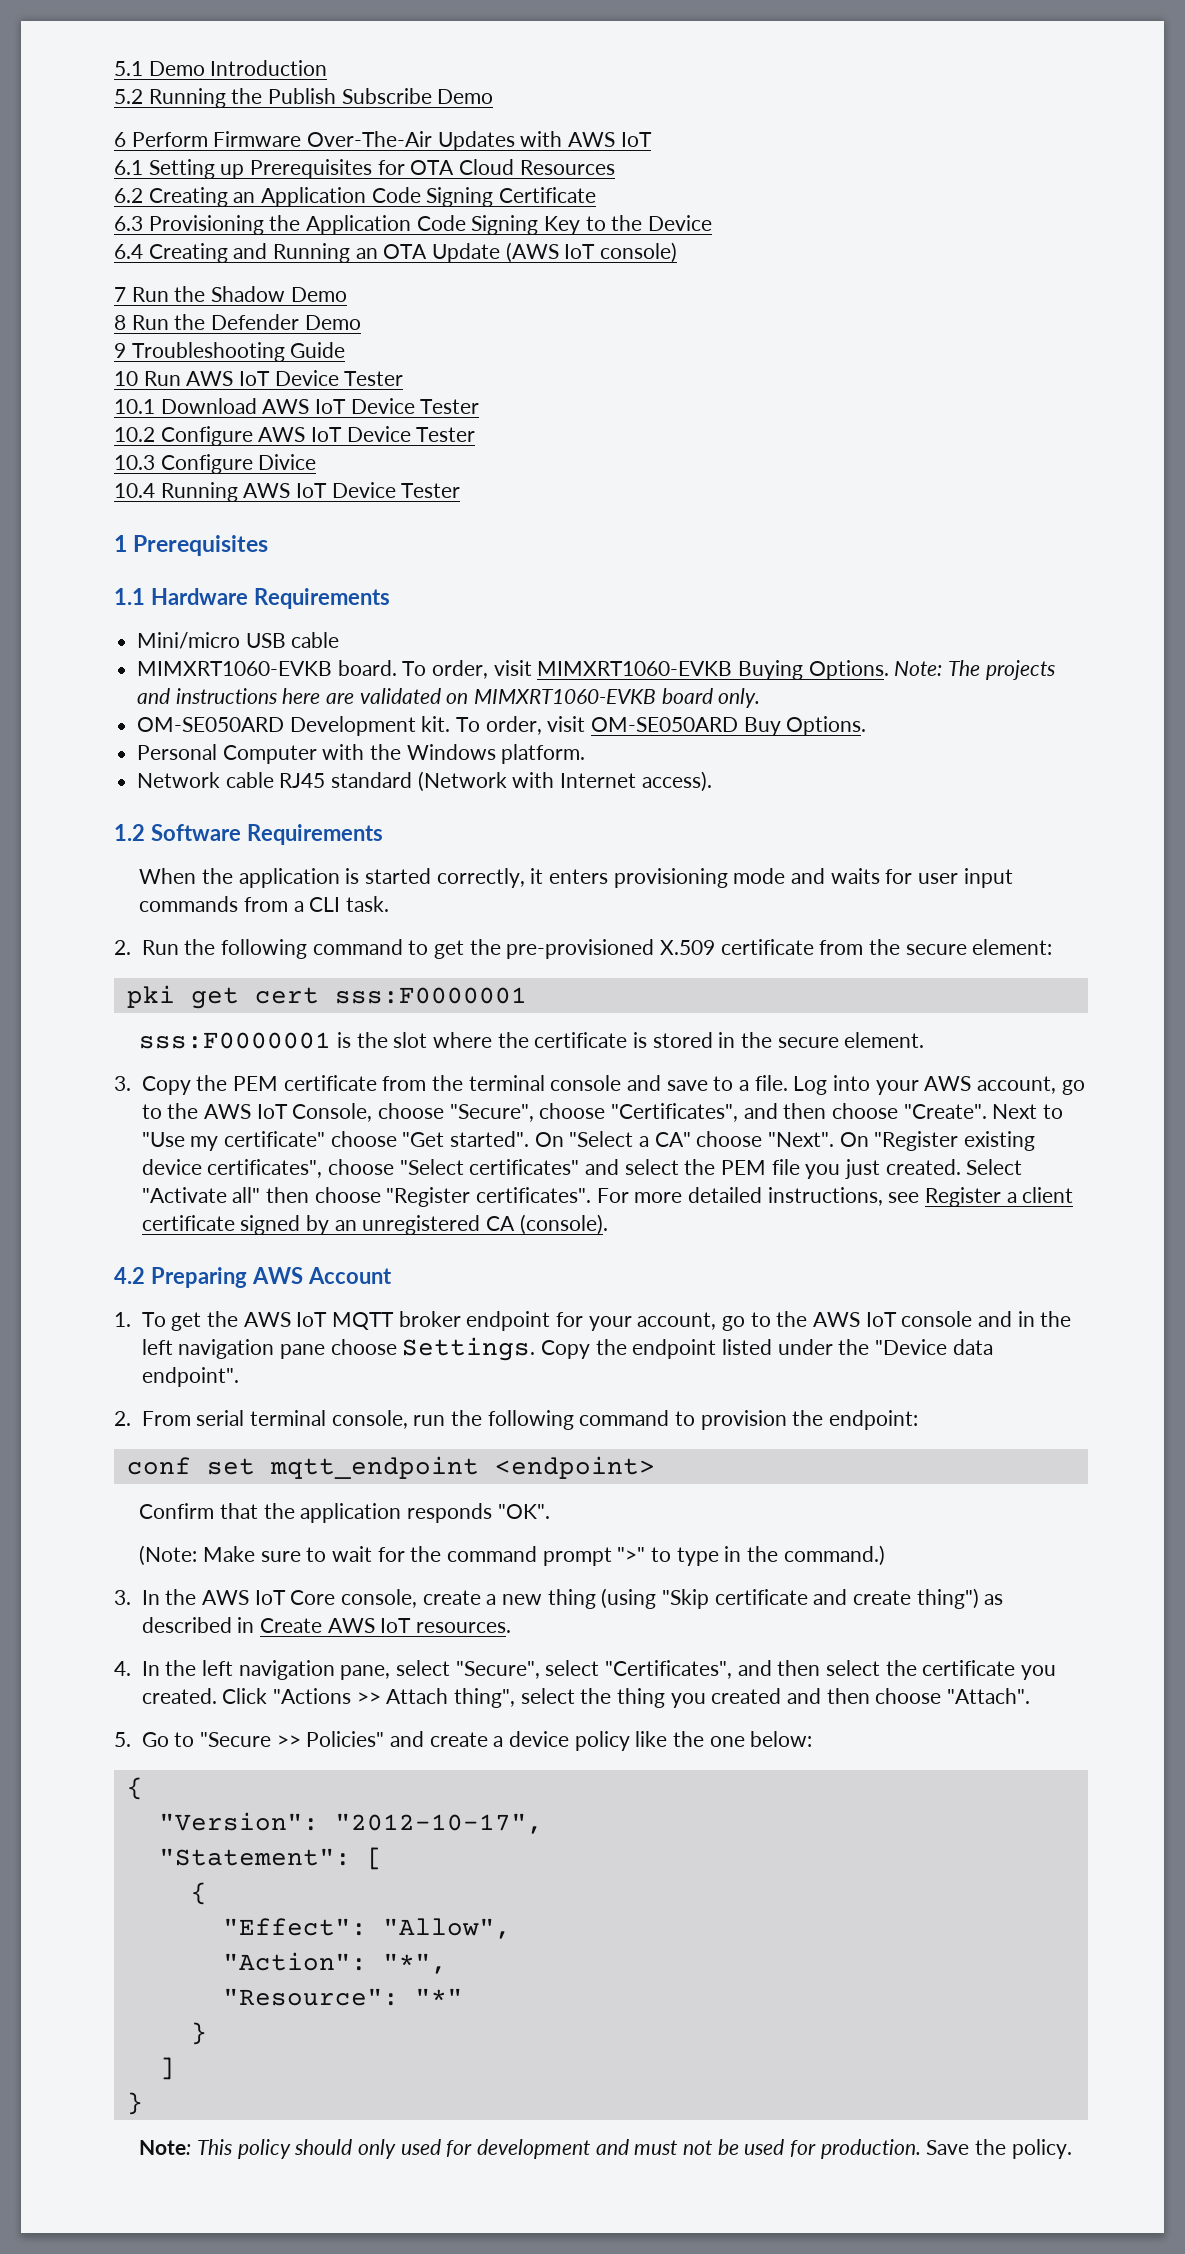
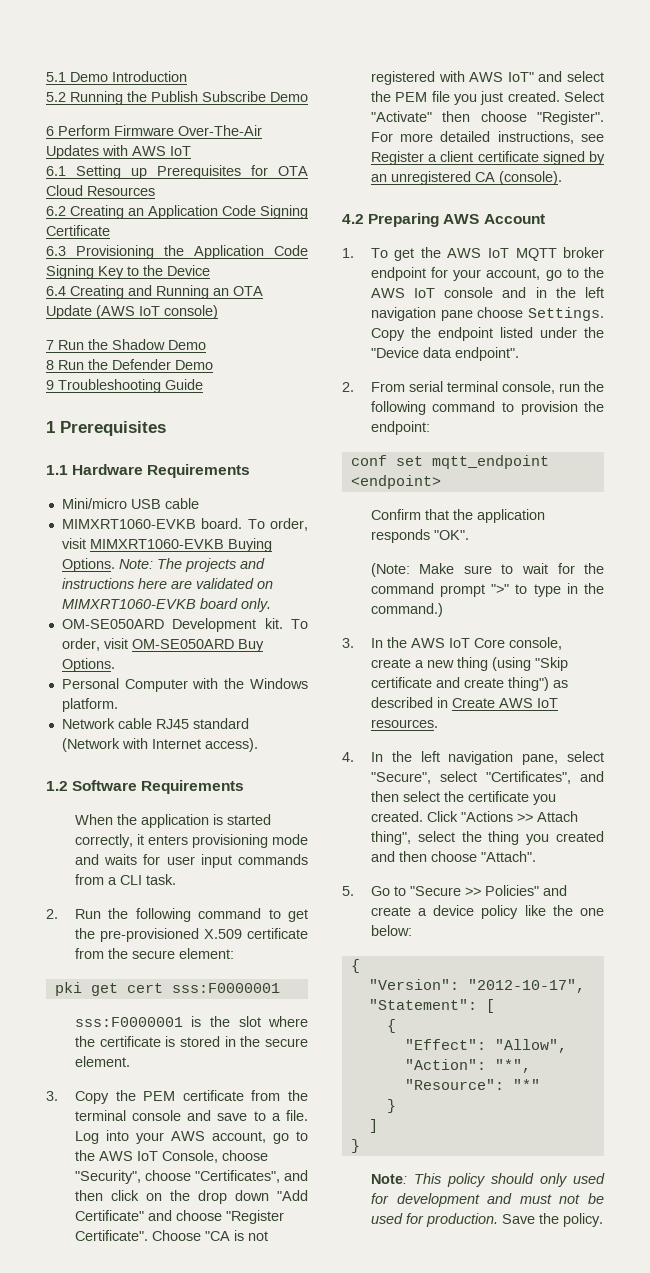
- 10 Run AWS IoT Device Tester
- 10.1 Download AWS IoT Device Tester
- 10.2 Configure AWS IoT Device Tester
- 10.3 Configure Divice
- 10.4 Running AWS IoT Device Tester
- Log into your AWS account, go to the AWS IoT Console, choose "Secure", choose "Certificates", and then choose "Create". Next to "Use my certificate" choose "Get started". On "Select a CA" choose "Next". On "Register existing device certificates", choose "Select certificates" and select the PEM file you just created.
+ Log into your AWS account, go to the AWS IoT Console, choose "Security", choose "Certificates", and then click on the drop down "Add Certificate" and choose "Register Certificate". Choose "CA is not registered with AWS IoT" and select the PEM file you just created.
- Select "Activate all" then choose "Register certificates".
+ Select "Activate" then choose "Register".

